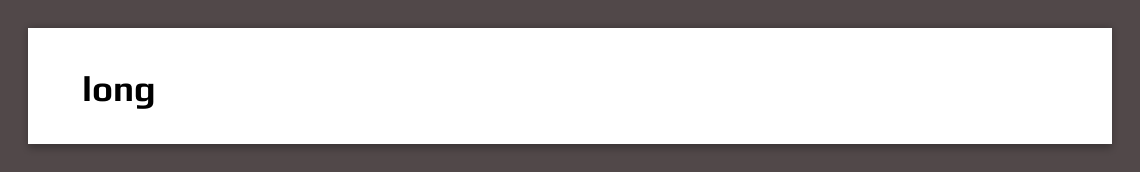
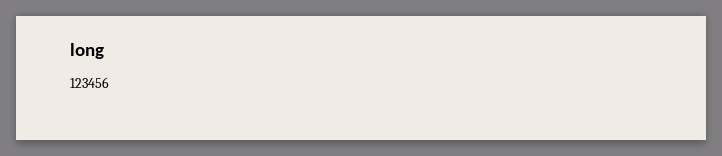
+ 123456

